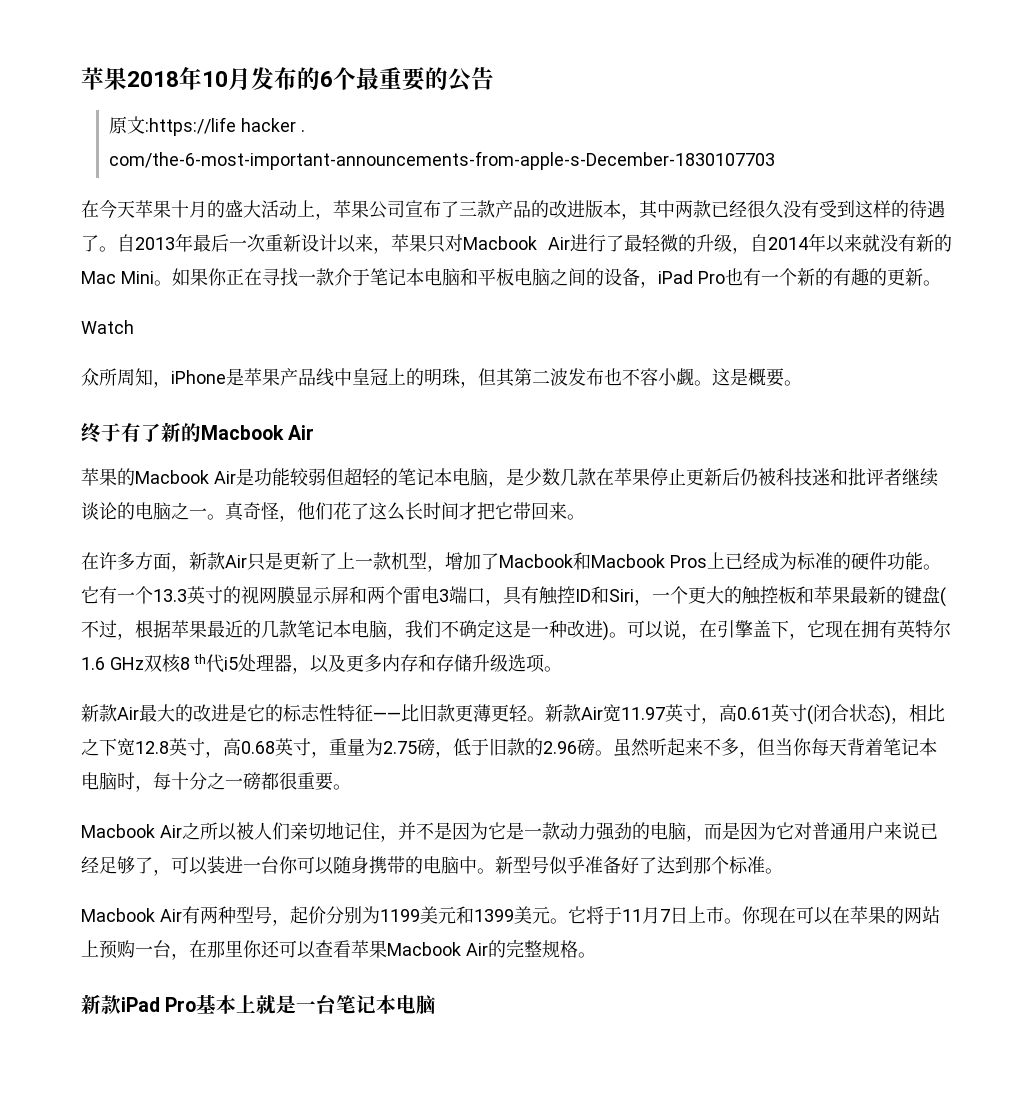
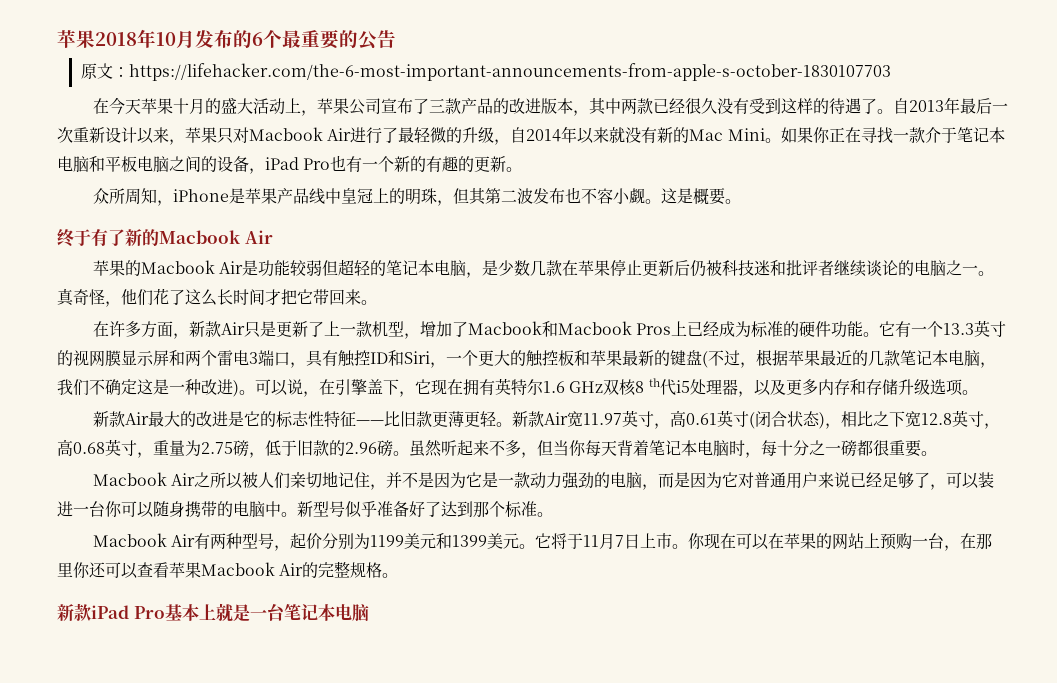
- 原文:https://life hacker . com/the-6-most-important-announcements-from-apple-s-December-1830107703
+ 原文：https://lifehacker.com/the-6-most-important-announcements-from-apple-s-october-1830107703
- Watch

